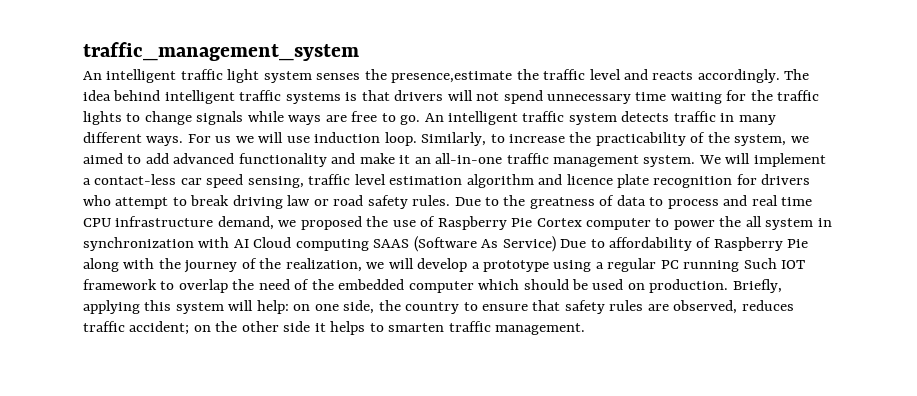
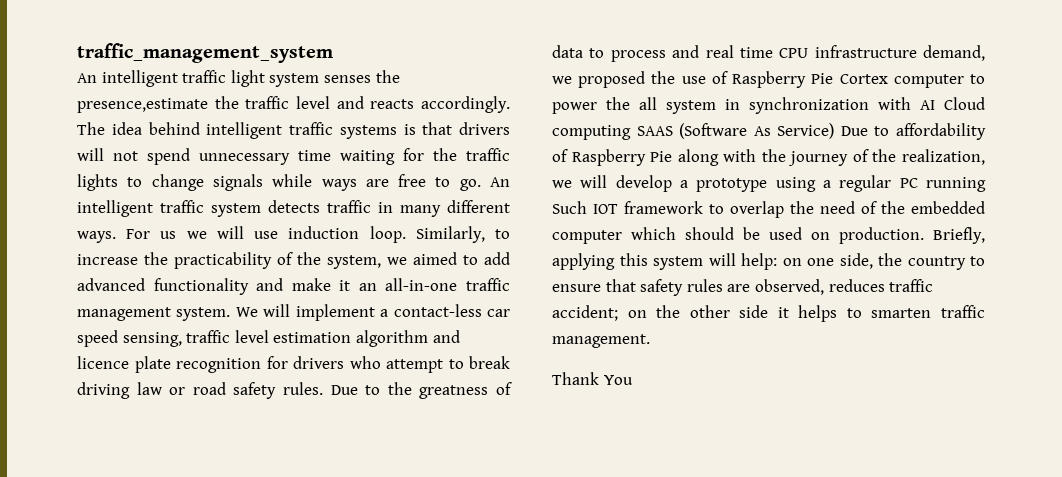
+ Thank You

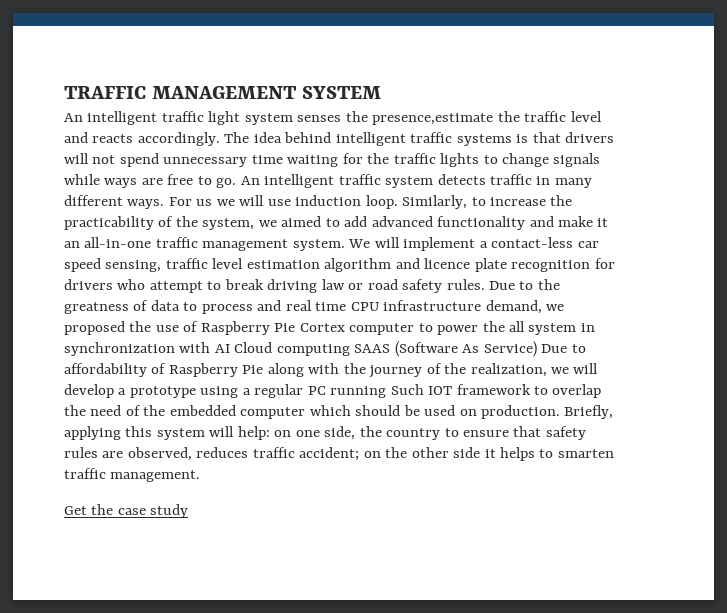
- traffic_management_system
+ TRAFFIC MANAGEMENT SYSTEM
- Thank You
+ Get the case study

